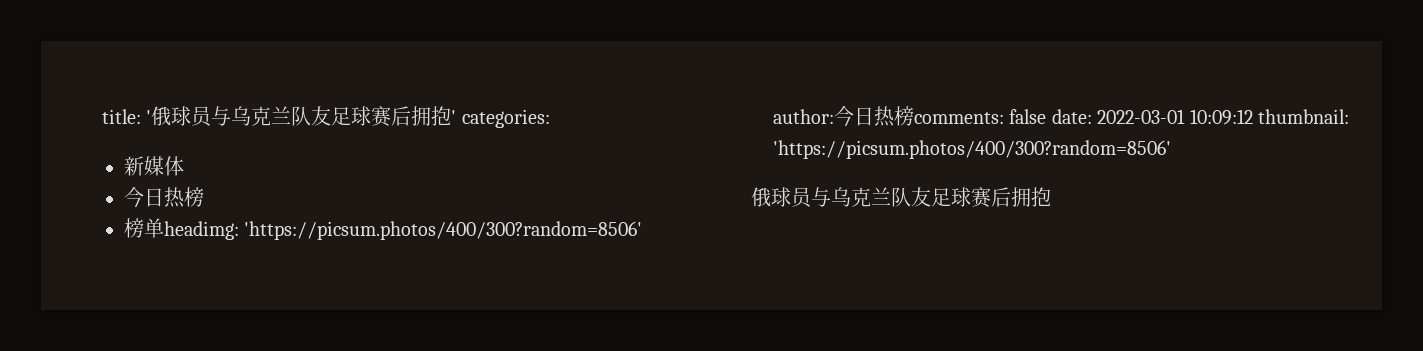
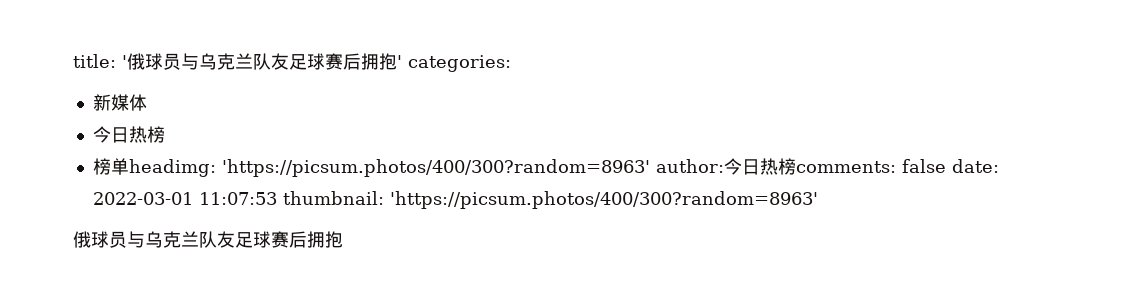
- 榜单headimg: 'https://picsum.photos/400/300?random=8506' author:今日热榜comments: false date: 2022-03-01 10:09:12 thumbnail: 'https://picsum.photos/400/300?random=8506'
+ 榜单headimg: 'https://picsum.photos/400/300?random=8963' author:今日热榜comments: false date: 2022-03-01 11:07:53 thumbnail: 'https://picsum.photos/400/300?random=8963'

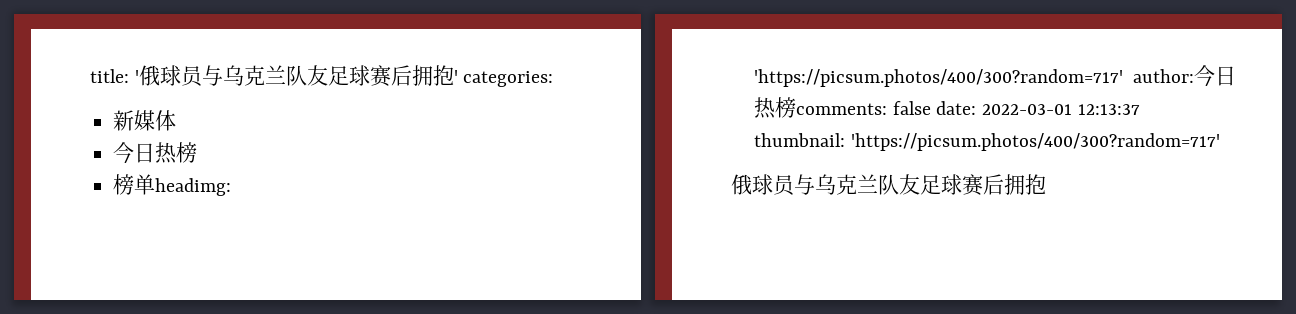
- 榜单headimg: 'https://picsum.photos/400/300?random=8963' author:今日热榜comments: false date: 2022-03-01 11:07:53 thumbnail: 'https://picsum.photos/400/300?random=8963'
+ 榜单headimg: 'https://picsum.photos/400/300?random=717' author:今日热榜comments: false date: 2022-03-01 12:13:37 thumbnail: 'https://picsum.photos/400/300?random=717'

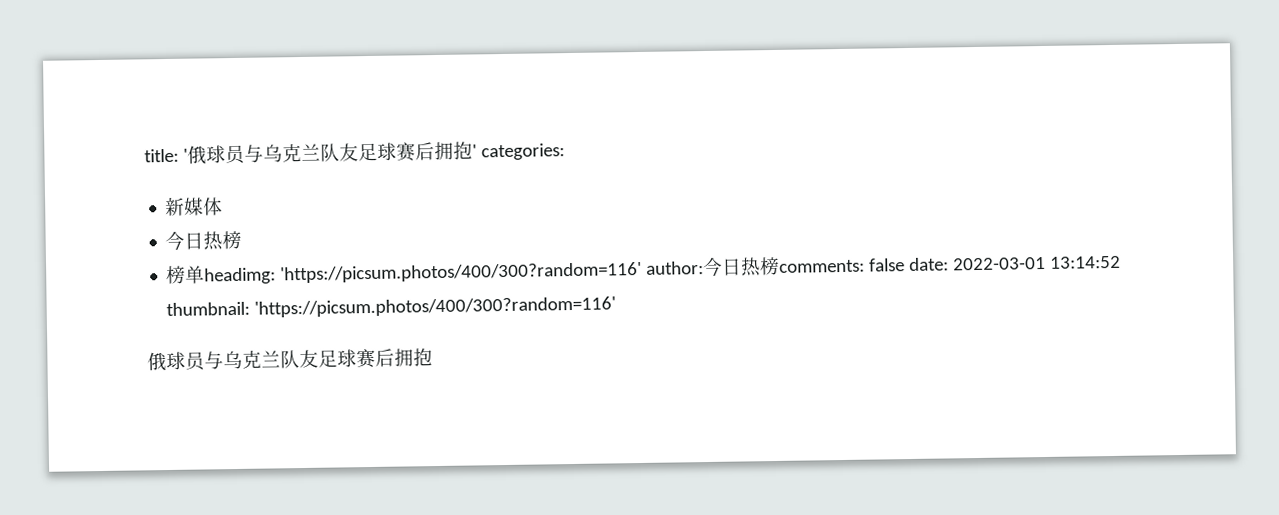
- 榜单headimg: 'https://picsum.photos/400/300?random=717' author:今日热榜comments: false date: 2022-03-01 12:13:37 thumbnail: 'https://picsum.photos/400/300?random=717'
+ 榜单headimg: 'https://picsum.photos/400/300?random=116' author:今日热榜comments: false date: 2022-03-01 13:14:52 thumbnail: 'https://picsum.photos/400/300?random=116'

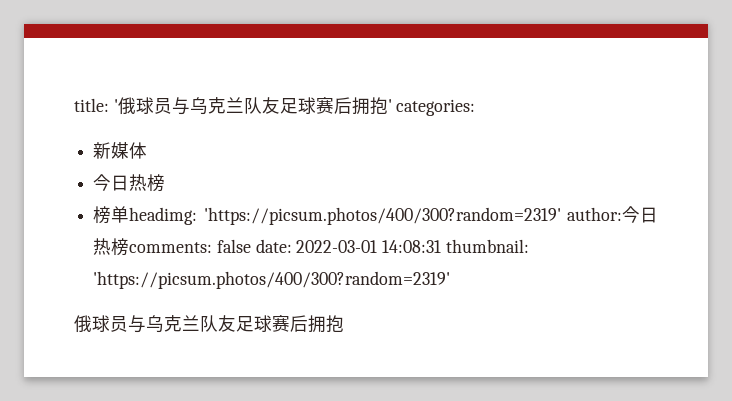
- 榜单headimg: 'https://picsum.photos/400/300?random=116' author:今日热榜comments: false date: 2022-03-01 13:14:52 thumbnail: 'https://picsum.photos/400/300?random=116'
+ 榜单headimg: 'https://picsum.photos/400/300?random=2319' author:今日热榜comments: false date: 2022-03-01 14:08:31 thumbnail: 'https://picsum.photos/400/300?random=2319'

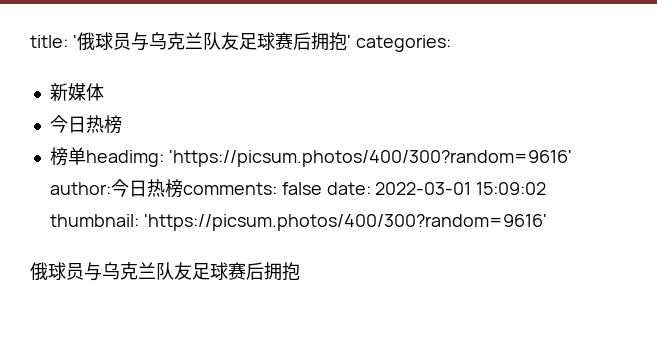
- 榜单headimg: 'https://picsum.photos/400/300?random=2319' author:今日热榜comments: false date: 2022-03-01 14:08:31 thumbnail: 'https://picsum.photos/400/300?random=2319'
+ 榜单headimg: 'https://picsum.photos/400/300?random=9616' author:今日热榜comments: false date: 2022-03-01 15:09:02 thumbnail: 'https://picsum.photos/400/300?random=9616'

